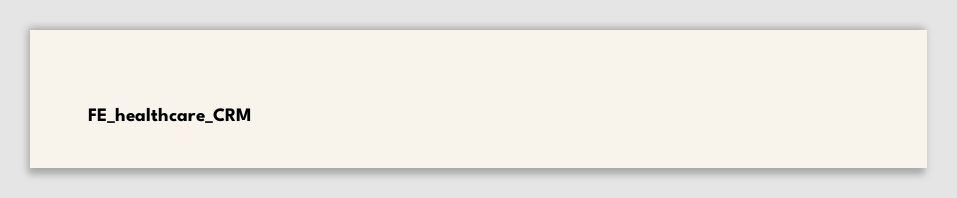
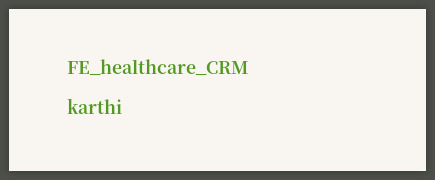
+ karthi

